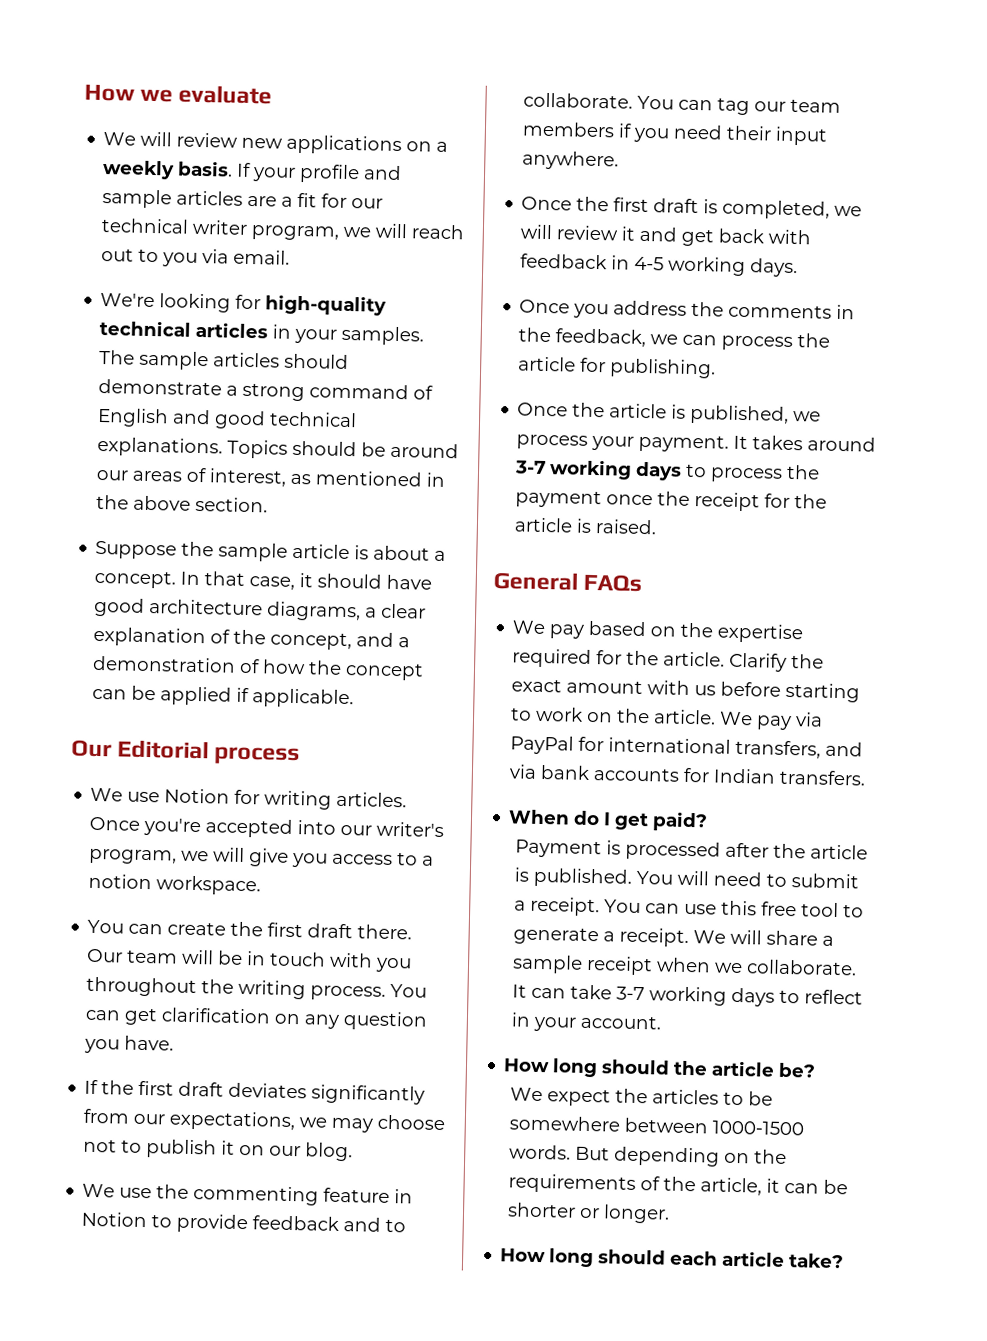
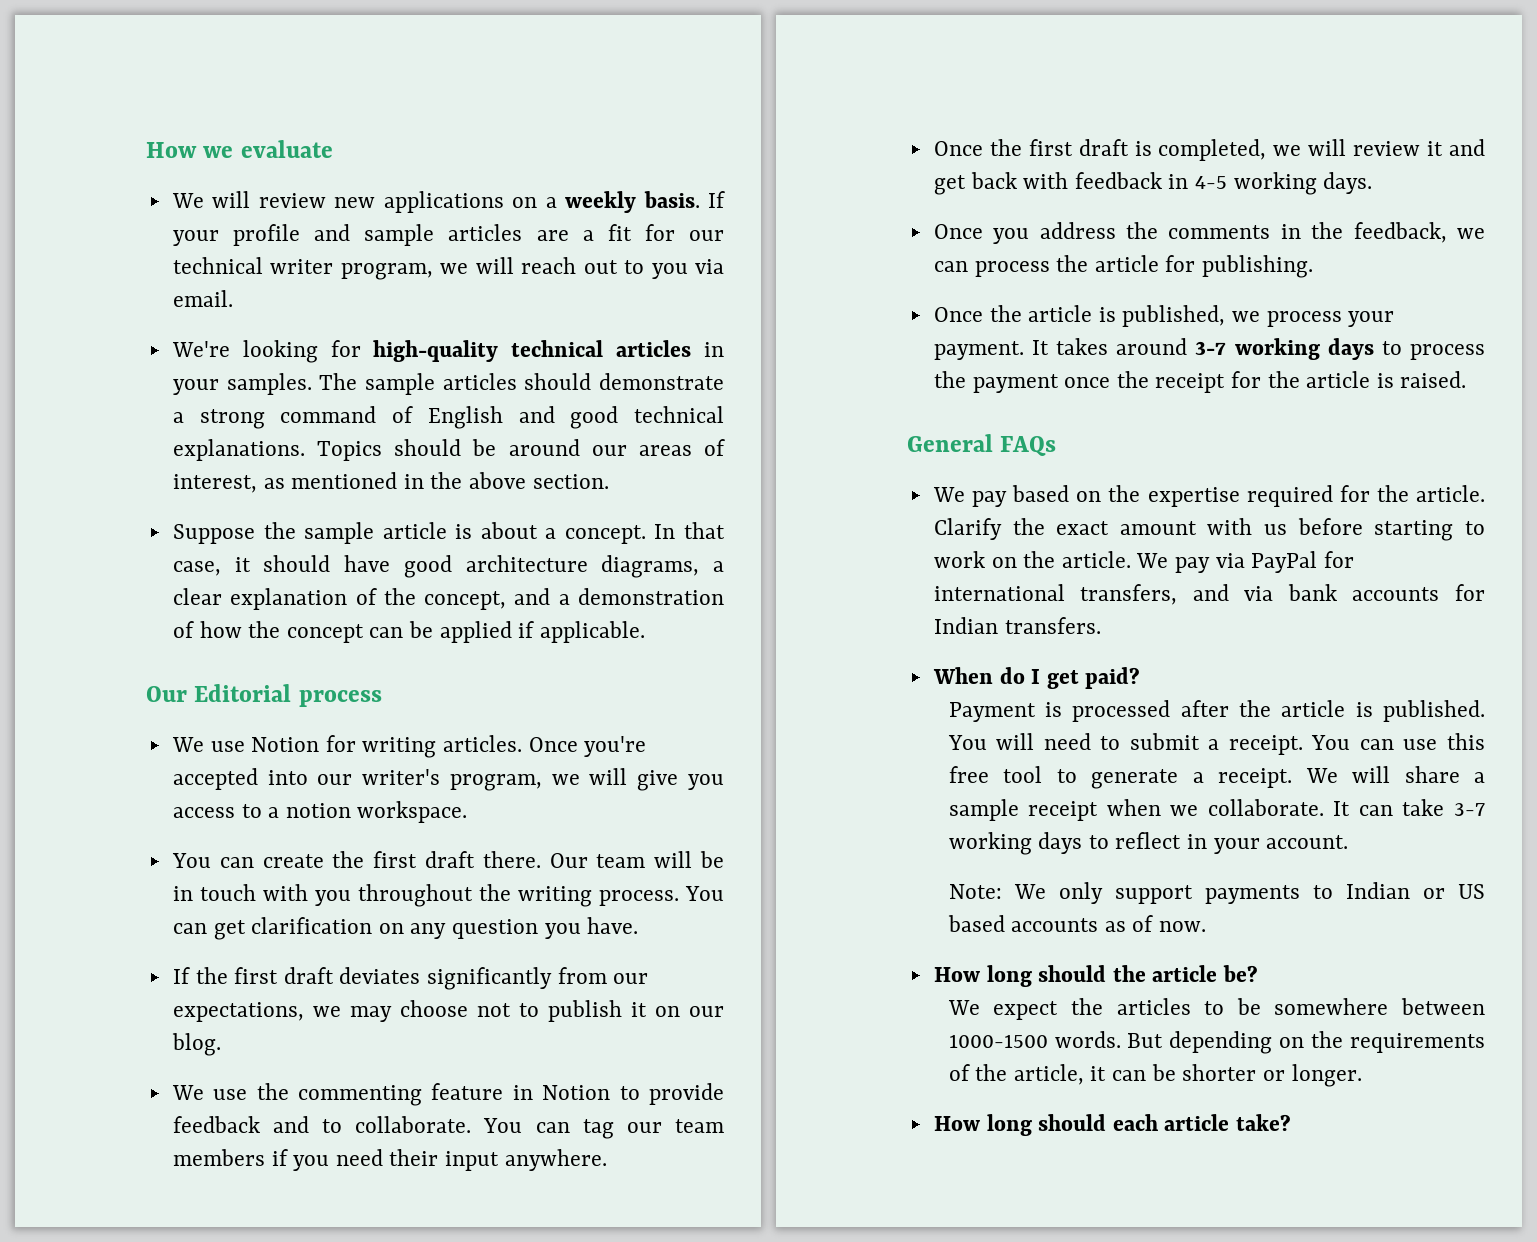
+ Note: We only support payments to Indian or US based accounts as of now.

